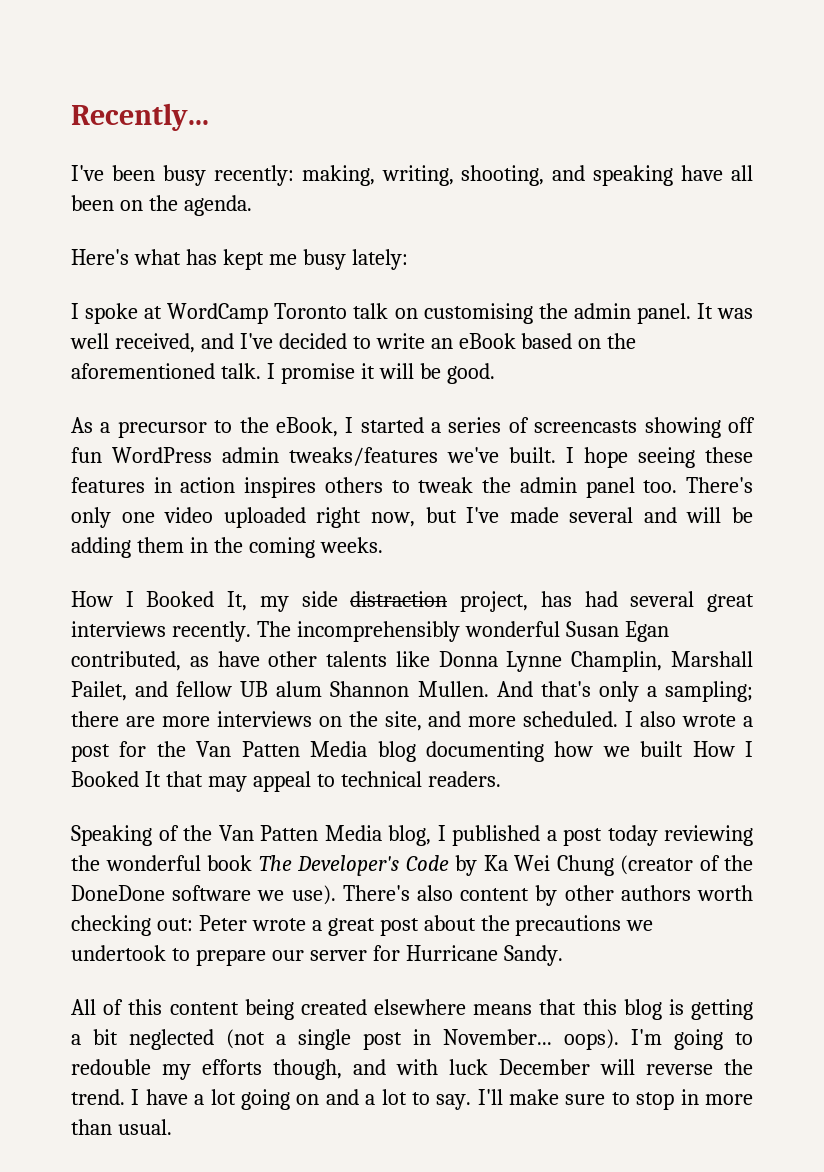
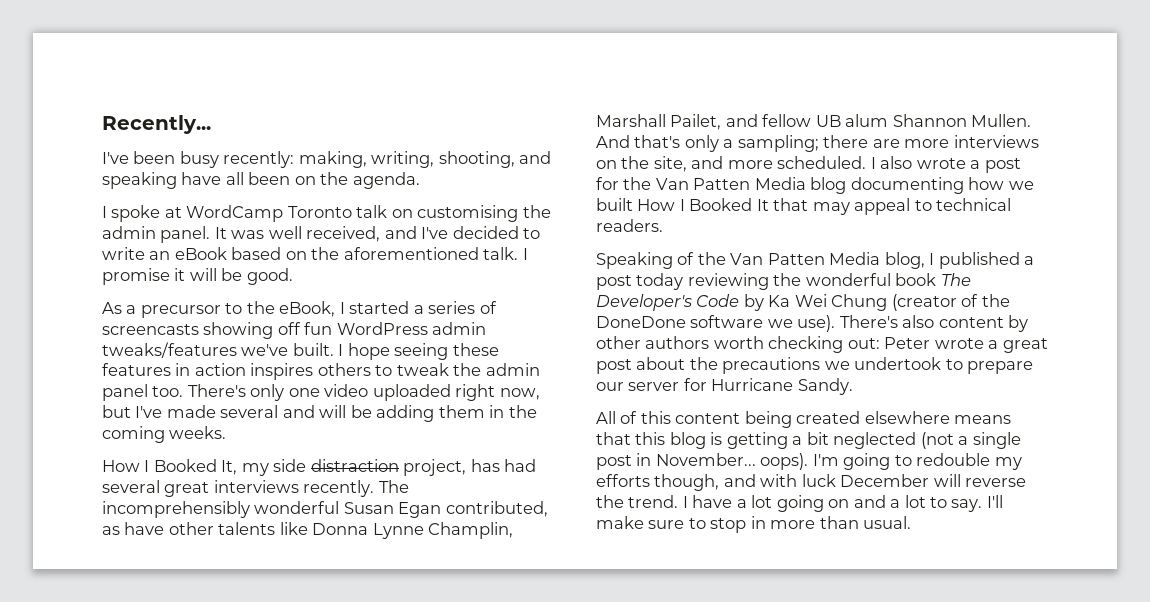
- Here's what has kept me busy lately:

